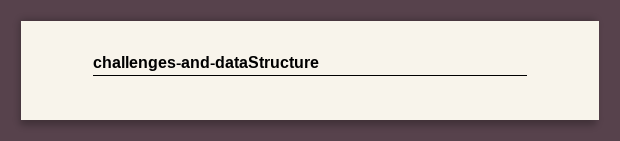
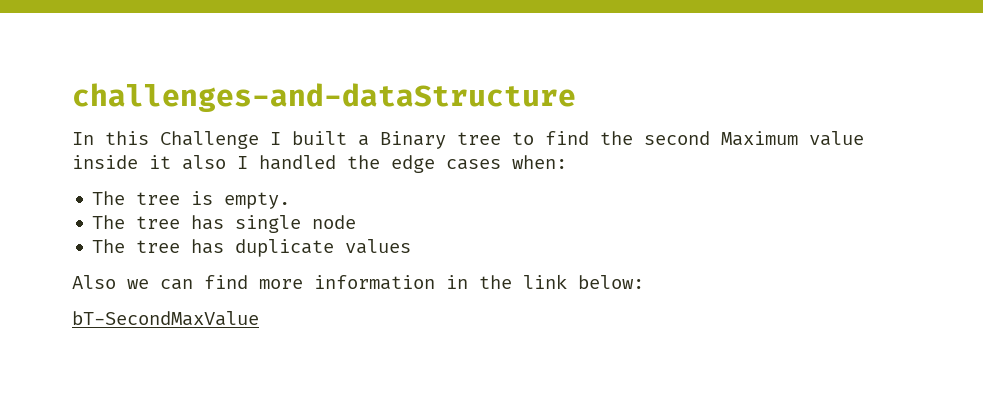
+ In this Challenge I built a Binary tree to find the second Maximum value inside it also I handled the edge cases when:
+ The tree is empty.
+ The tree has single node
+ The tree has duplicate values
+ Also we can find more information in the link below:
+ bT-SecondMaxValue

